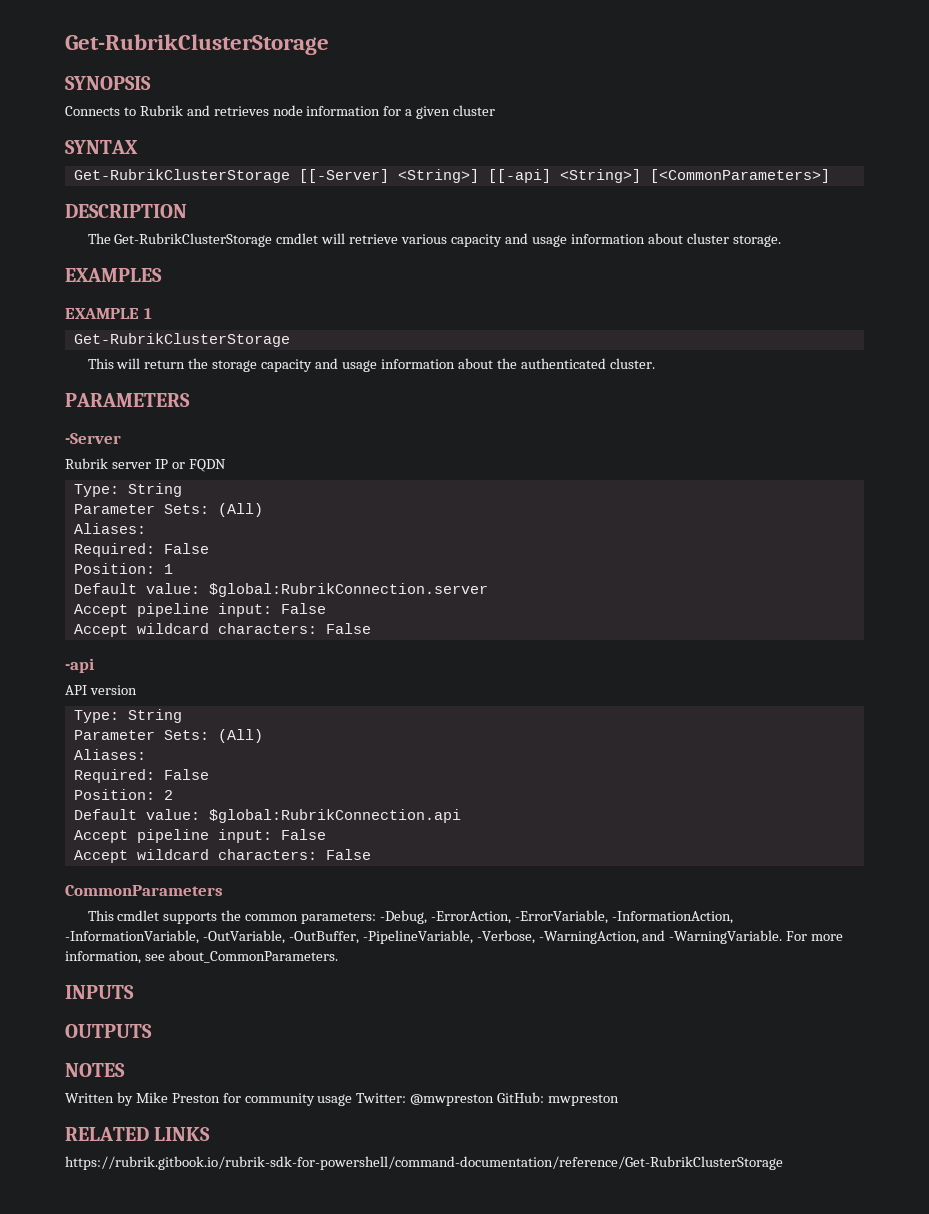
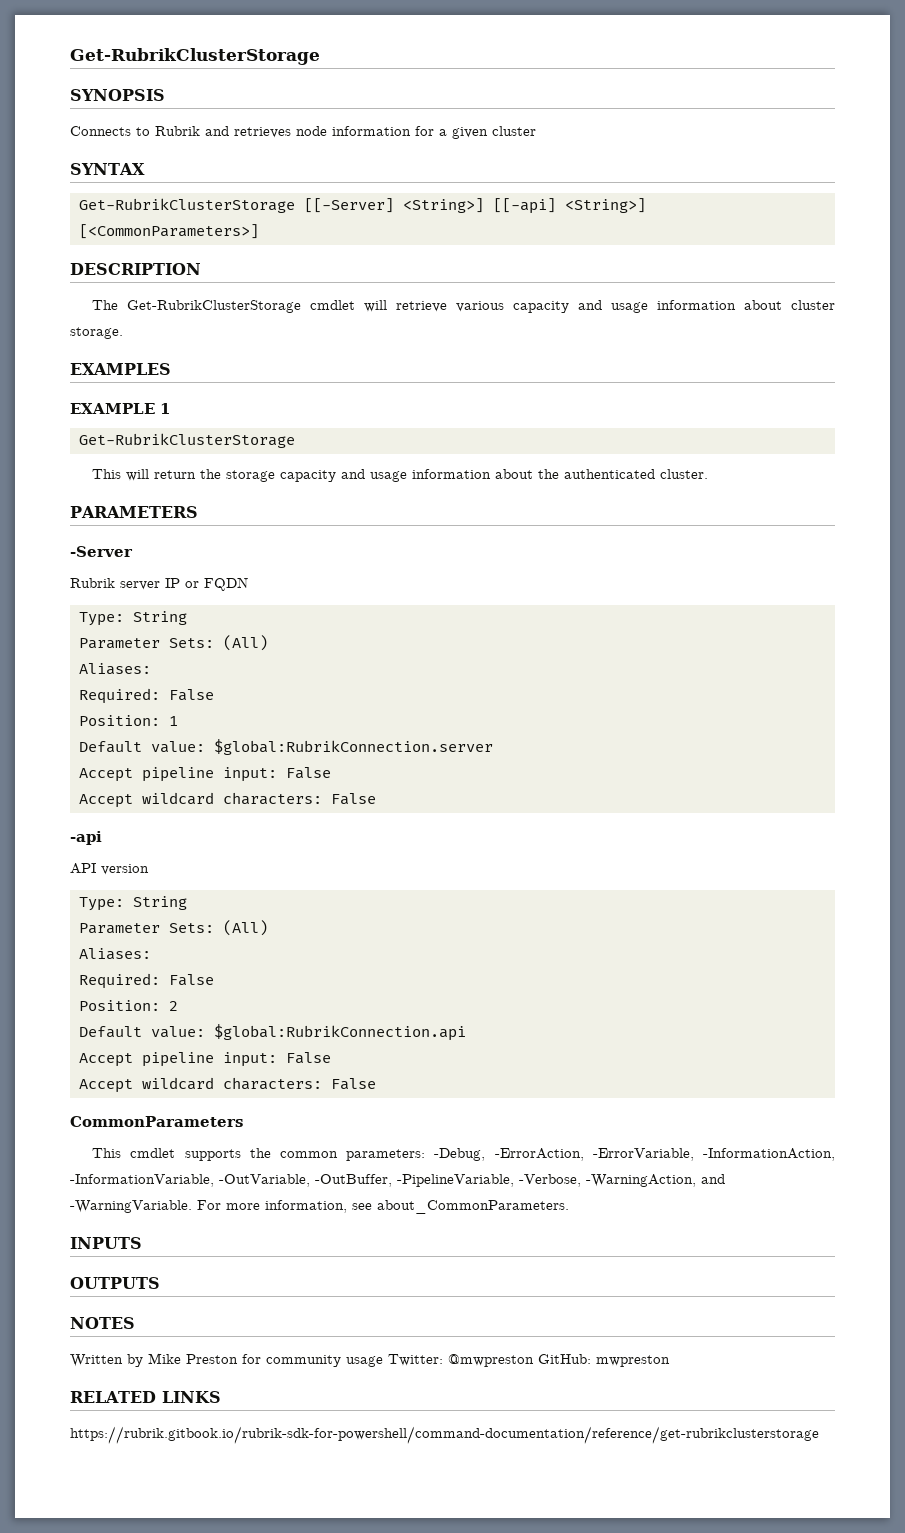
- https://rubrik.gitbook.io/rubrik-sdk-for-powershell/command-documentation/reference/Get-RubrikClusterStorage
+ https://rubrik.gitbook.io/rubrik-sdk-for-powershell/command-documentation/reference/get-rubrikclusterstorage

